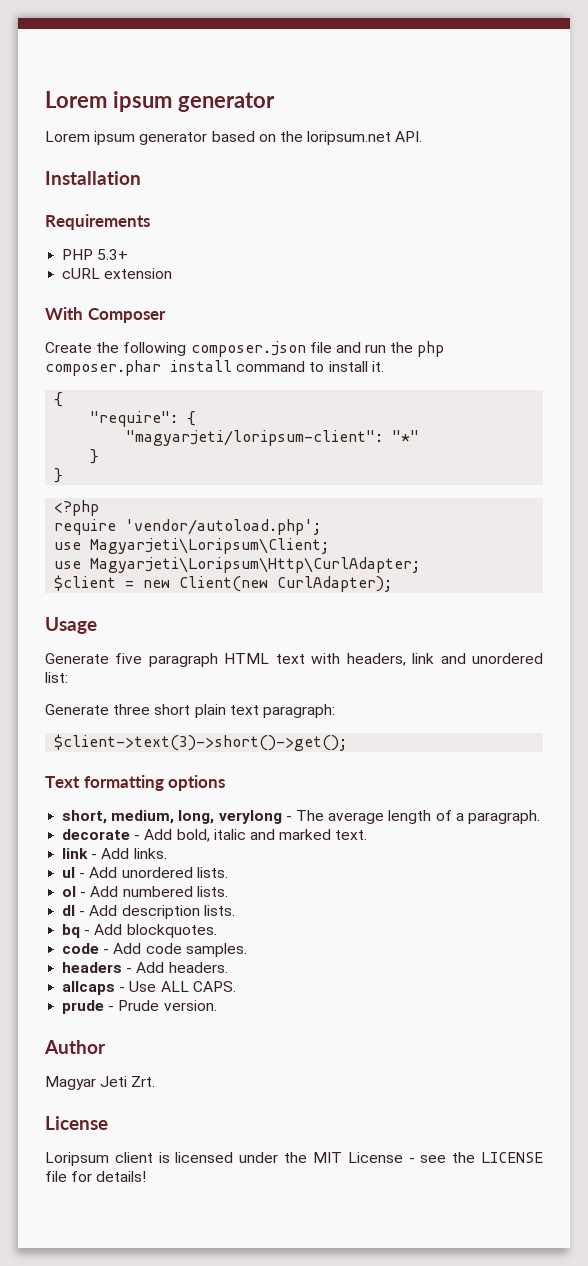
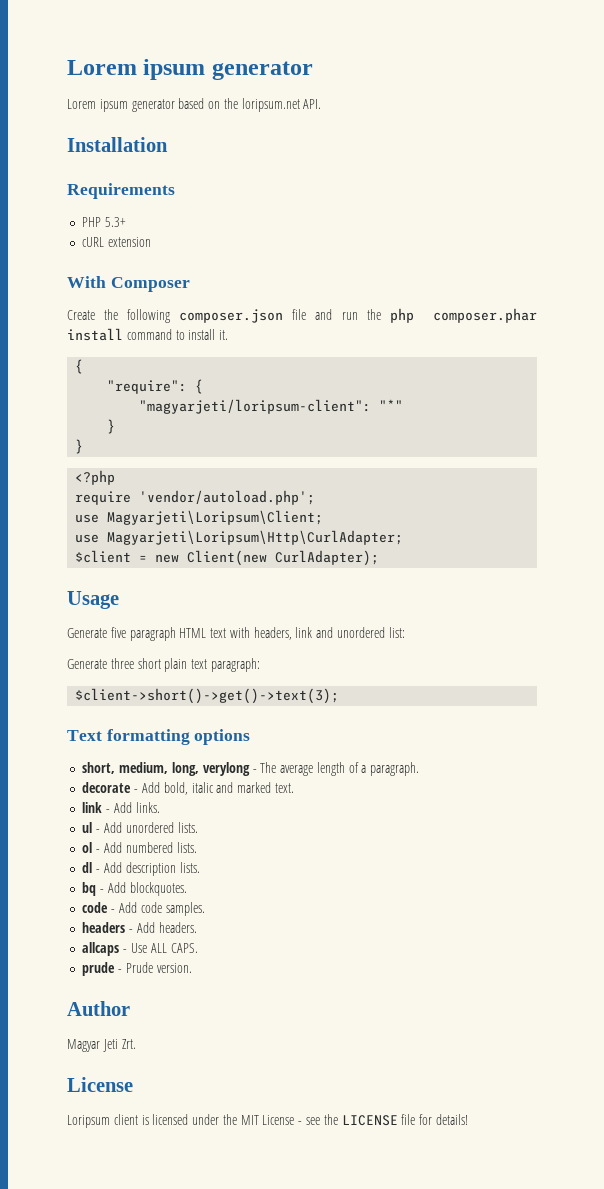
- $client->text(3)->short()->get();
+ $client->short()->get()->text(3);

